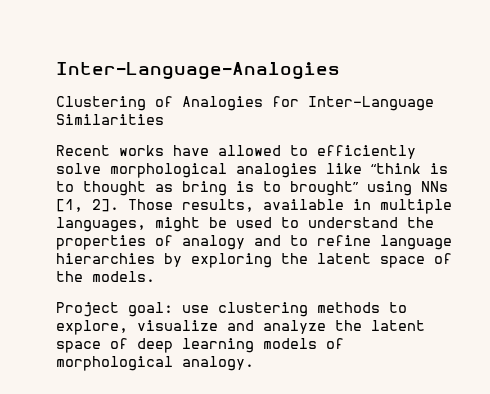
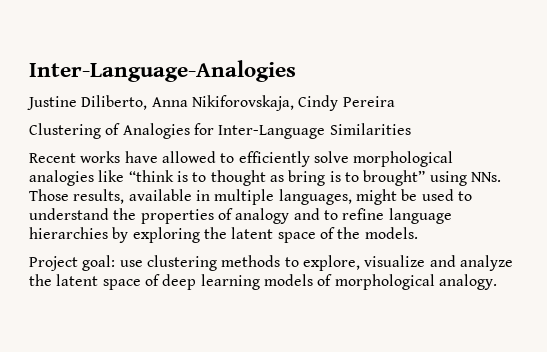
+ Justine Diliberto, Anna Nikiforovskaja, Cindy Pereira
- Recent works have allowed to efficiently solve morphological analogies like “think is to thought as bring is to brought” using NNs [1, 2]. Those results, available in multiple languages, might be used to understand the properties of analogy and to refine language hierarchies by exploring the latent space of the models.
+ Recent works have allowed to efficiently solve morphological analogies like “think is to thought as bring is to brought” using NNs. Those results, available in multiple languages, might be used to understand the properties of analogy and to refine language hierarchies by exploring the latent space of the models.

